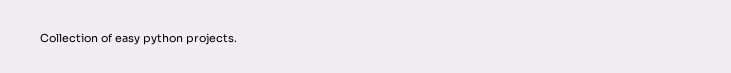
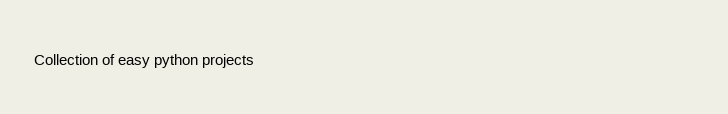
- Collection of easy python projects.
+ Collection of easy python projects

